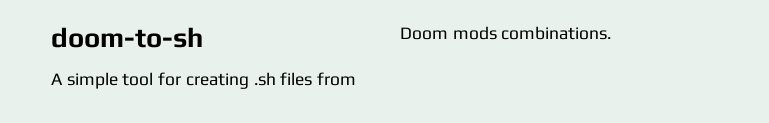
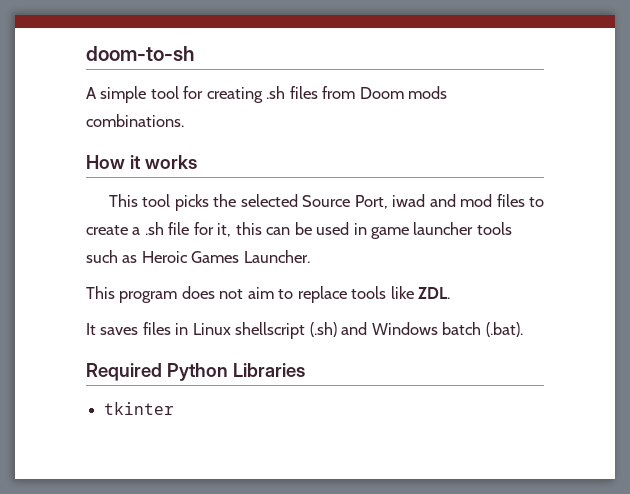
+ How it works
+ This tool picks the selected Source Port, iwad and mod files to create a .sh file for it, this can be used in game launcher tools such as Heroic Games Launcher.
+ This program does not aim to replace tools like ZDL.
+ It saves files in Linux shellscript (.sh) and Windows batch (.bat).
+ Required Python Libraries
+ tkinter

